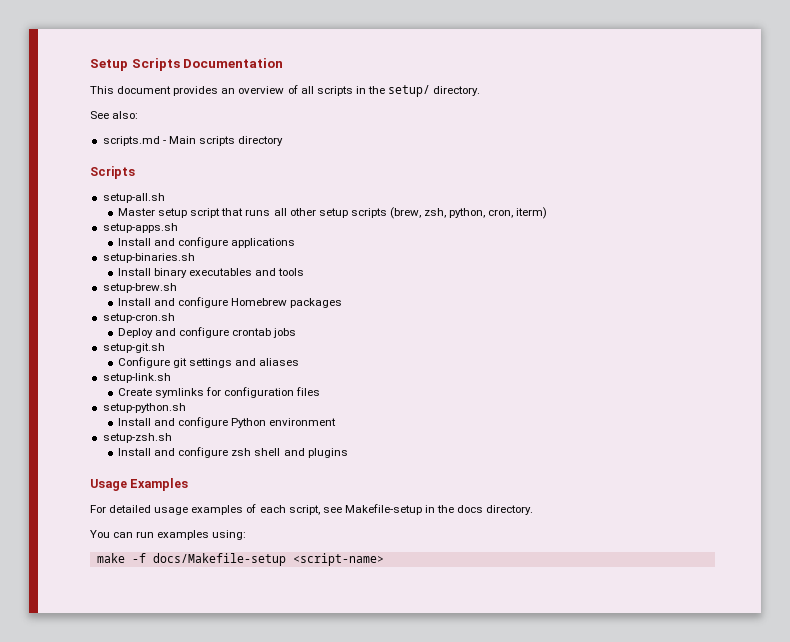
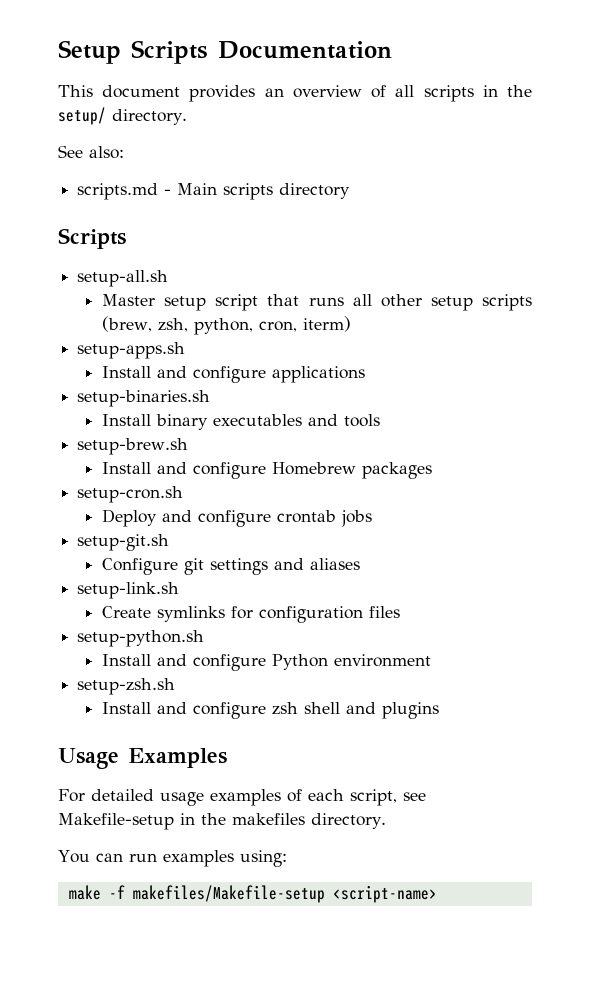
- For detailed usage examples of each script, see Makefile-setup in the docs directory.
+ For detailed usage examples of each script, see Makefile-setup in the makefiles directory.
- make -f docs/Makefile-setup <script-name>
+ make -f makefiles/Makefile-setup <script-name>

